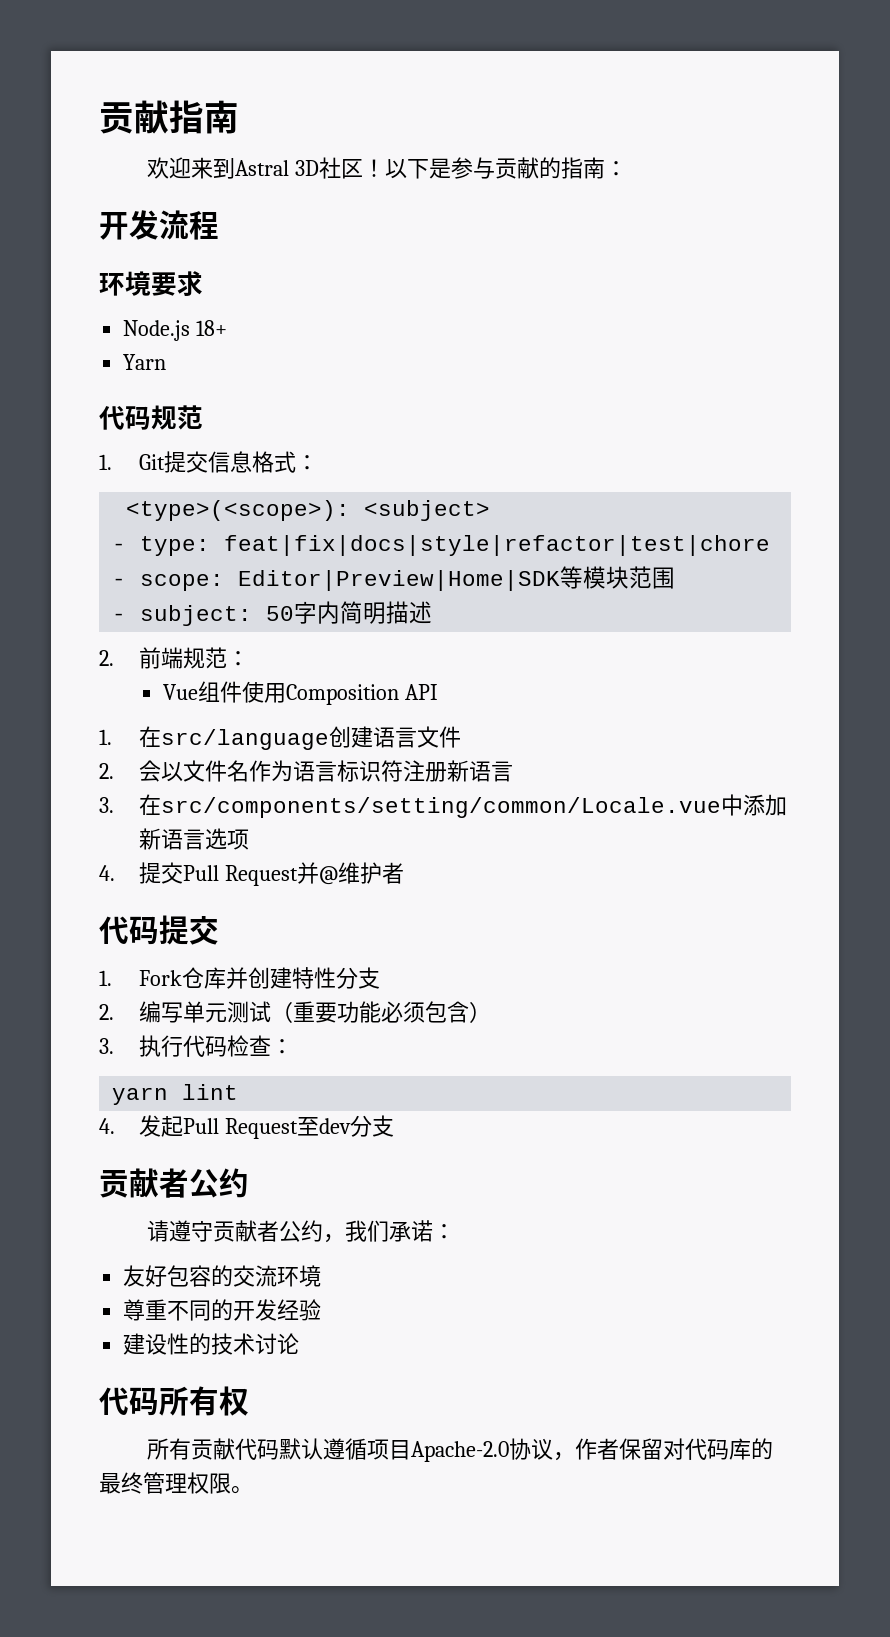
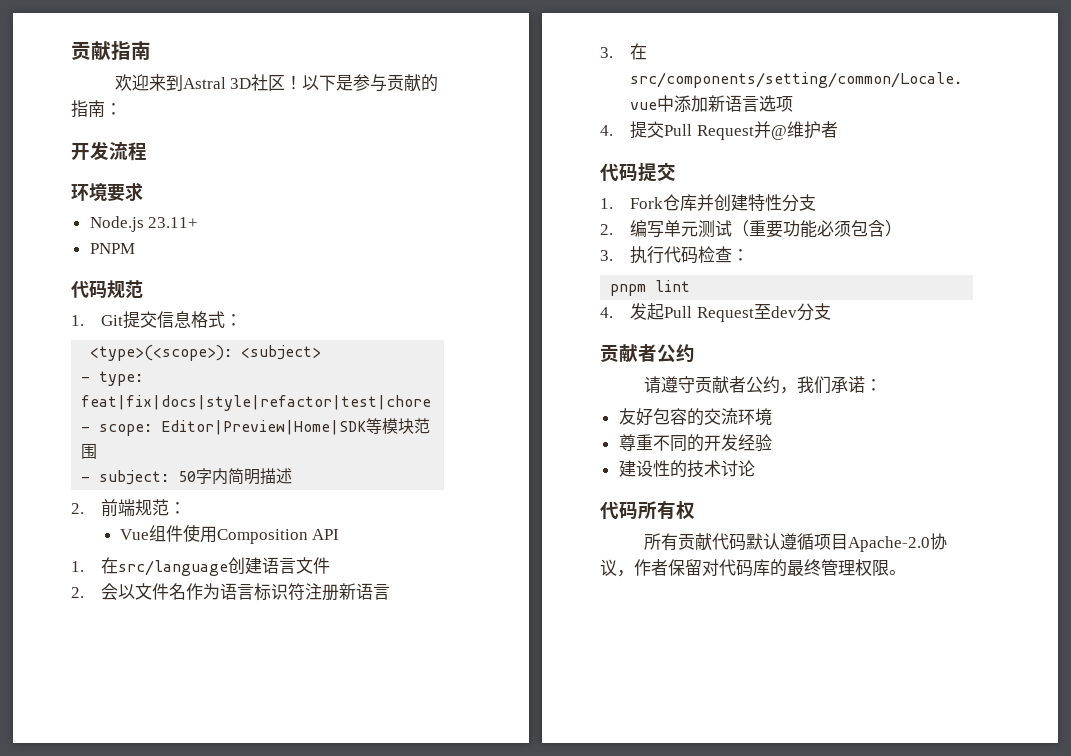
- Node.js 18+
- Yarn
+ Node.js 23.11+
+ PNPM
- yarn lint
+ pnpm lint

